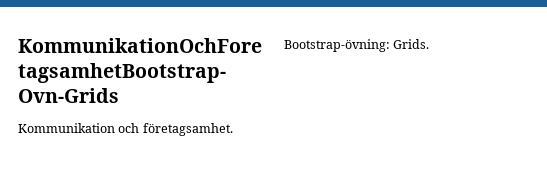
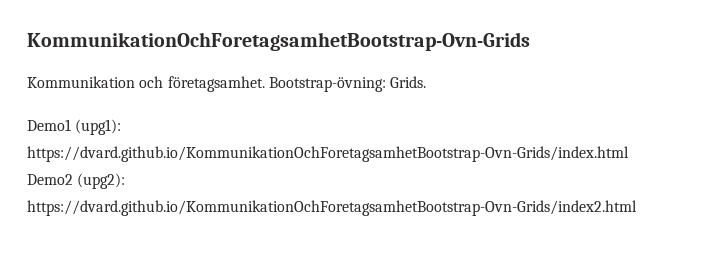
+ Demo1 (upg1): https://dvard.github.io/KommunikationOchForetagsamhetBootstrap-Ovn-Grids/index.html Demo2 (upg2): https://dvard.github.io/KommunikationOchForetagsamhetBootstrap-Ovn-Grids/index2.html

